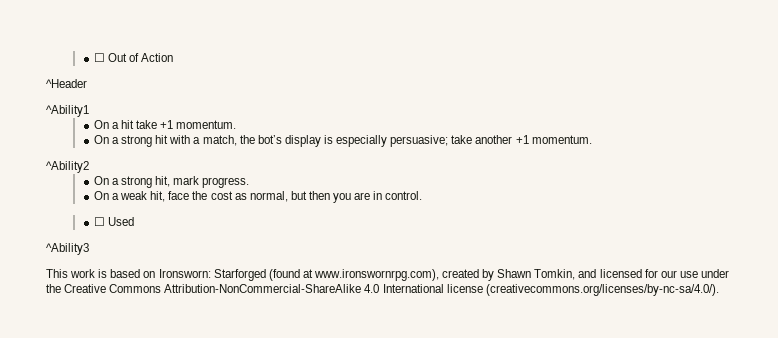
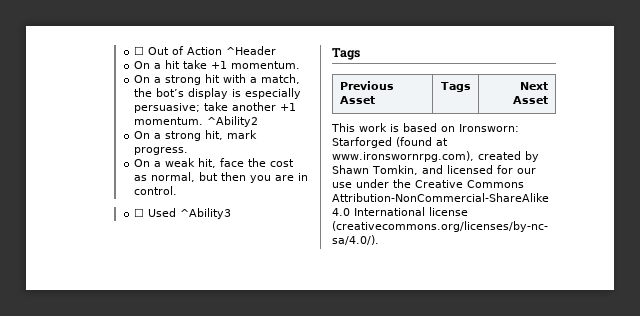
- ☐ Out of Action
- ^Header
+ ☐ Out of Action ^Header
- ^Ability1
- On a strong hit with a match, the bot’s display is especially persuasive; take another +1 momentum.
- ^Ability2
+ On a strong hit with a match, the bot’s display is especially persuasive; take another +1 momentum. ^Ability2
- ☐ Used
- ^Ability3
+ ☐ Used ^Ability3
+ Tags
+ Previous Asset | Tags | Next Asset

